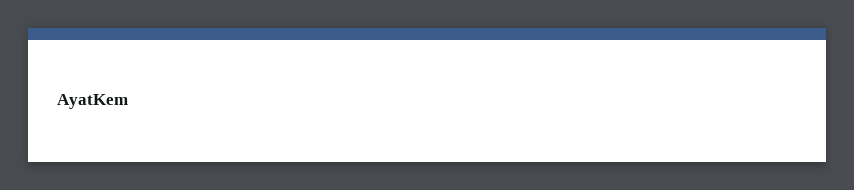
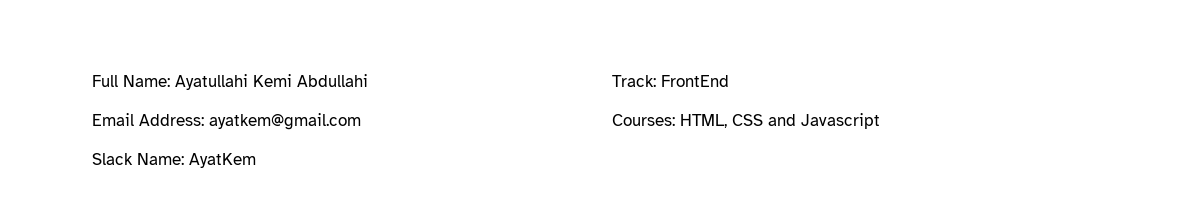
- AyatKem
+ Full Name: Ayatullahi Kemi Abdullahi
+ Email Address: ayatkem@gmail.com
+ Slack Name: AyatKem
+ Track: FrontEnd
+ Courses: HTML, CSS and Javascript

